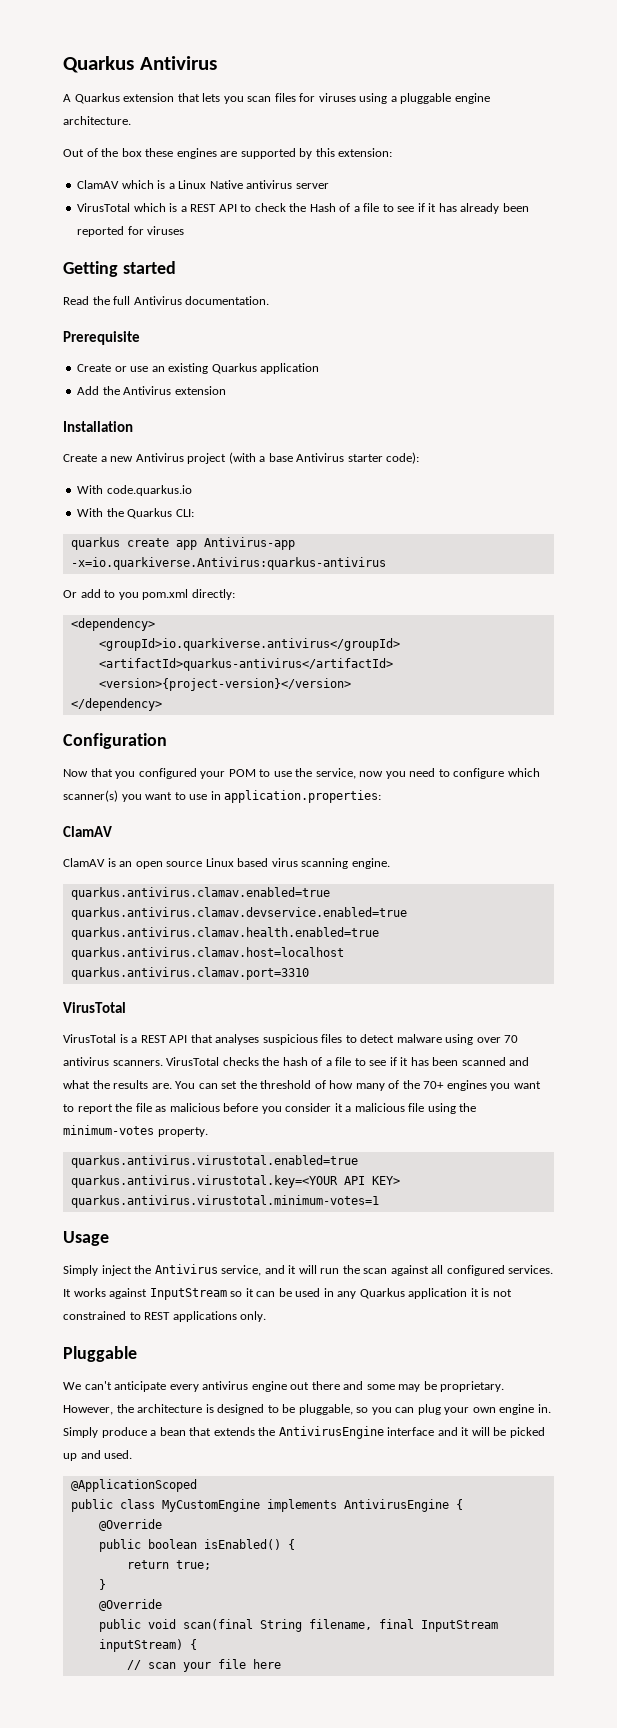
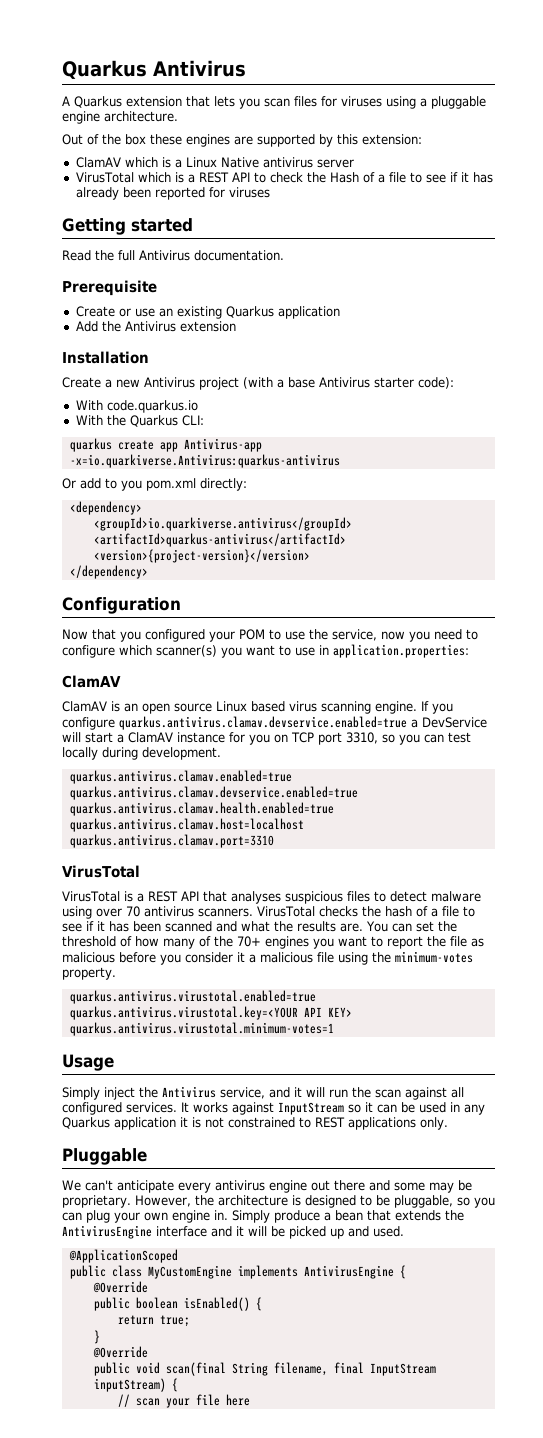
+ If you configure quarkus.antivirus.clamav.devservice.enabled=true a DevService will start a ClamAV instance for you on TCP port 3310, so you can test locally during development.

